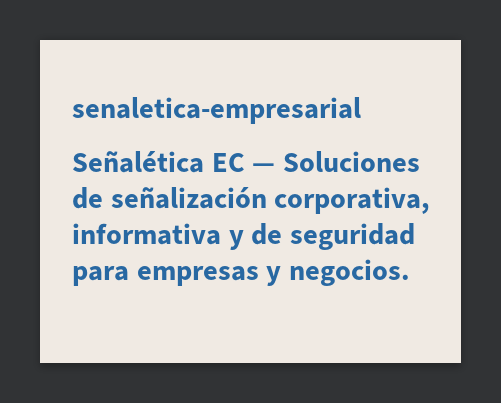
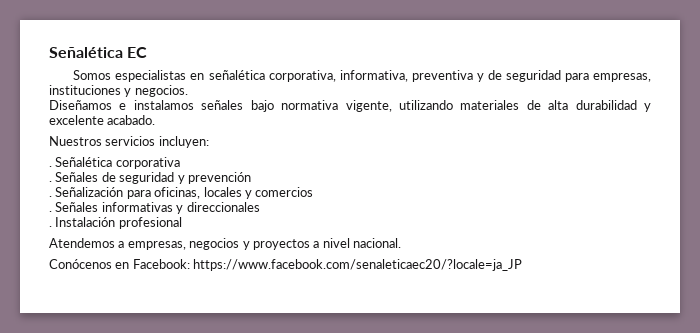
- senaletica-empresarial
- Señalética EC — Soluciones de señalización corporativa, informativa y de seguridad para empresas y negocios.
+ Señalética EC
+ Somos especialistas en señalética corporativa, informativa, preventiva y de seguridad para empresas, instituciones y negocios.
+ Diseñamos e instalamos señales bajo normativa vigente, utilizando materiales de alta durabilidad y excelente acabado.
+ Nuestros servicios incluyen:
+ . Señalética corporativa
+ . Señales de seguridad y prevención
+ . Señalización para oficinas, locales y comercios
+ . Señales informativas y direccionales
+ . Instalación profesional
+ Atendemos a empresas, negocios y proyectos a nivel nacional.
+ Conócenos en Facebook: https://www.facebook.com/senaleticaec20/?locale=ja_JP

